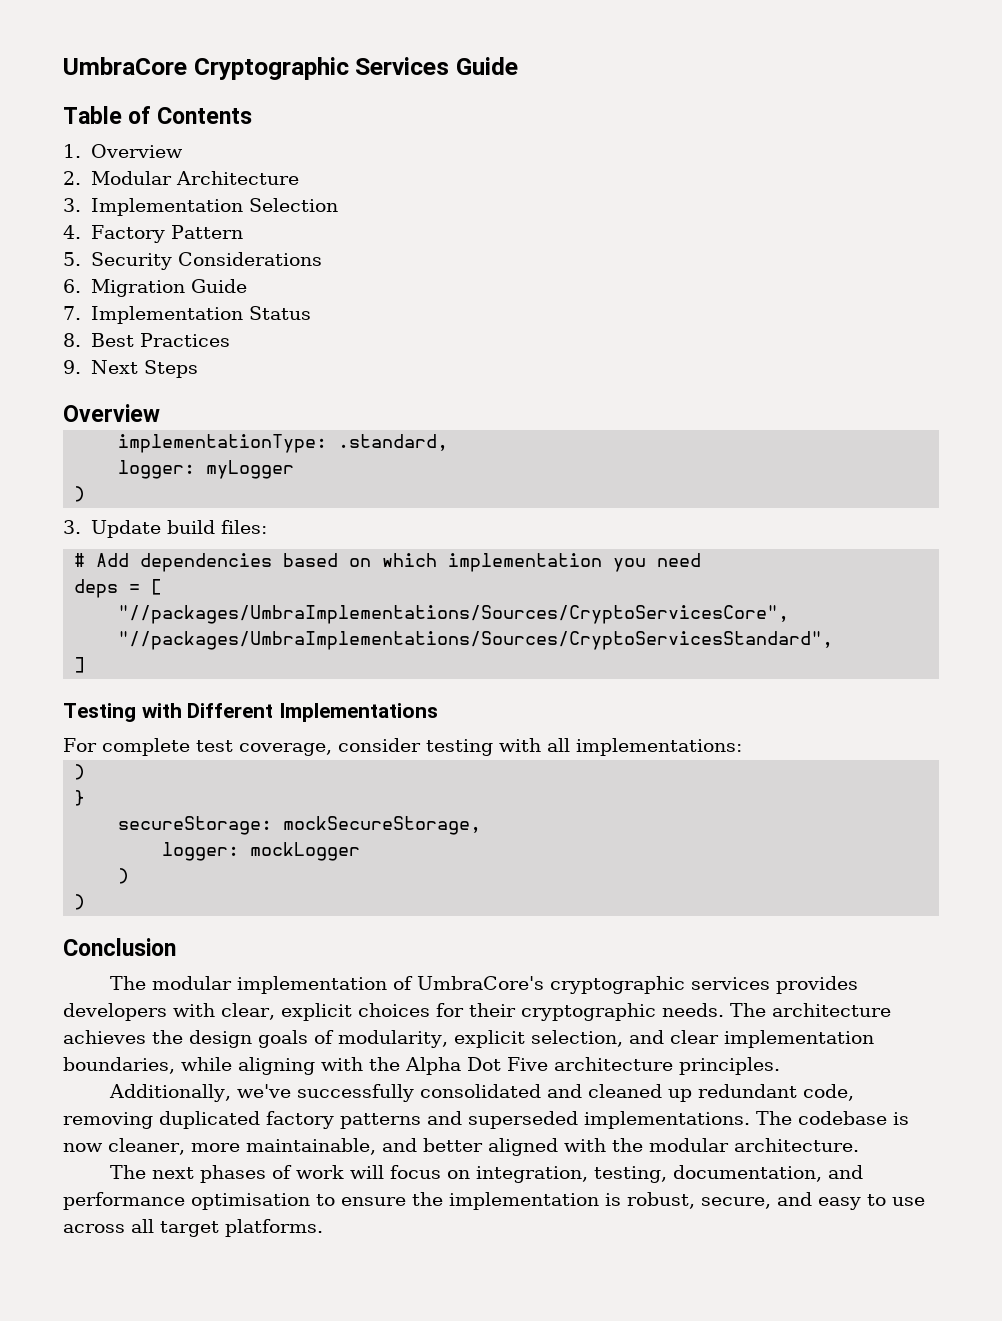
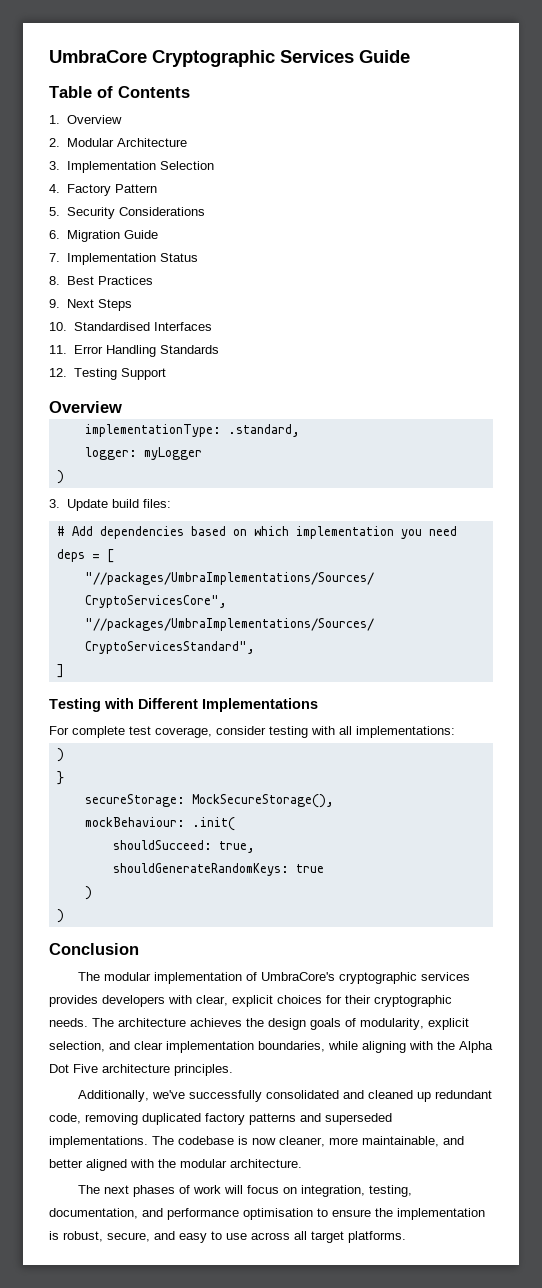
+ 10. Standardised Interfaces
+ 11. Error Handling Standards
+ 12. Testing Support
- secureStorage: mockSecureStorage,
- logger: mockLogger
+ secureStorage: MockSecureStorage(),
+ mockBehaviour: .init(
+ shouldSucceed: true,
+ shouldGenerateRandomKeys: true

